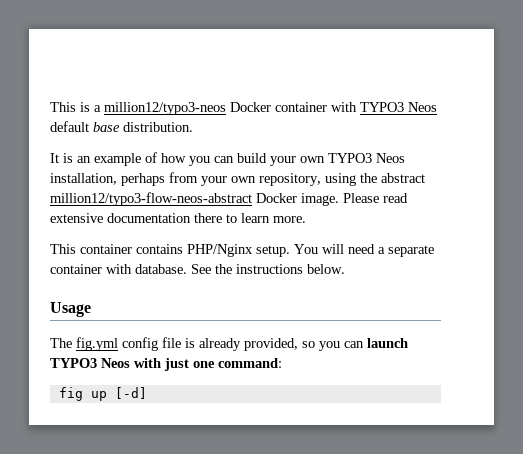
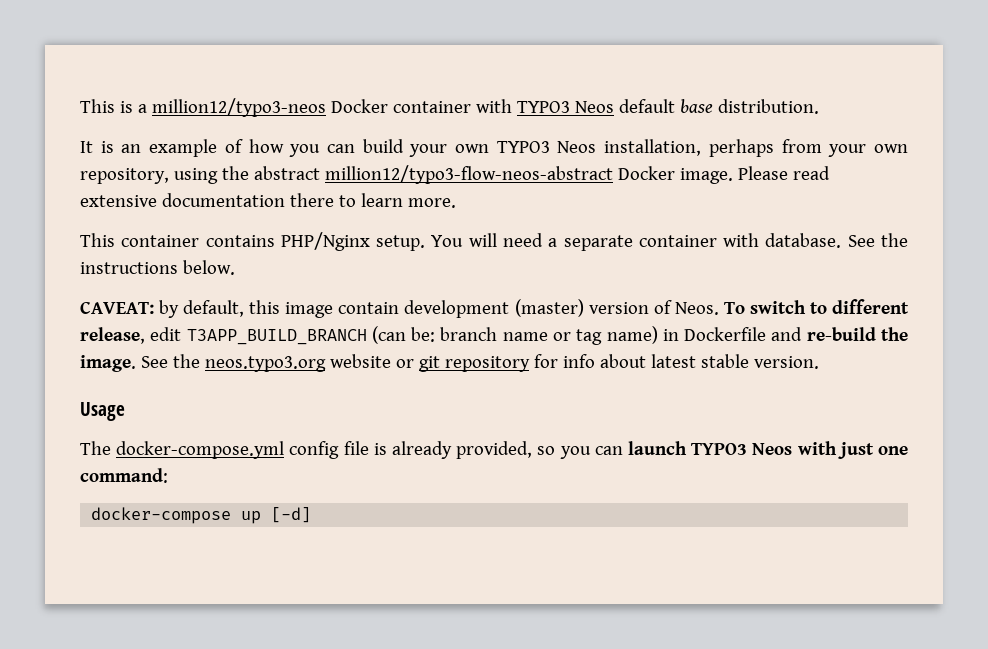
+ CAVEAT: by default, this image contain development (master) version of Neos. To switch to different release, edit T3APP_BUILD_BRANCH (can be: branch name or tag name) in Dockerfile and re-build the image. See the neos.typo3.org website or git repository for info about latest stable version.
- The fig.yml config file is already provided, so you can launch TYPO3 Neos with just one command:
+ The docker-compose.yml config file is already provided, so you can launch TYPO3 Neos with just one command:
- fig up [-d]
+ docker-compose up [-d]

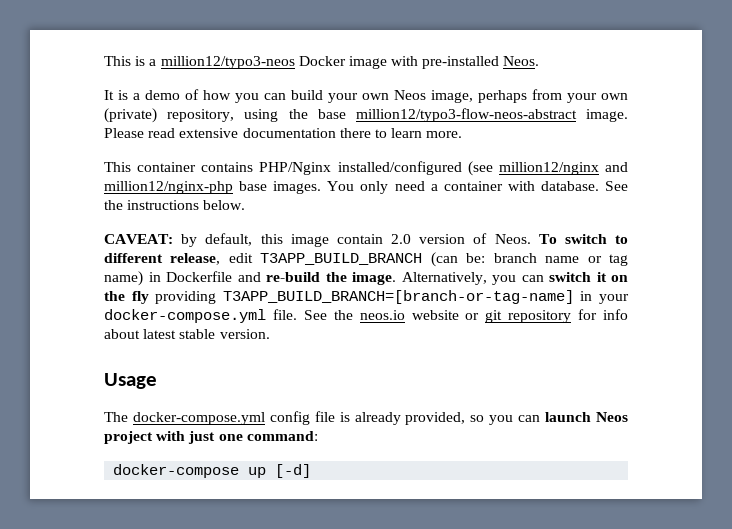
- This is a million12/typo3-neos Docker container with TYPO3 Neos default base distribution.
+ This is a million12/typo3-neos Docker image with pre-installed Neos.
- It is an example of how you can build your own TYPO3 Neos installation, perhaps from your own repository, using the abstract million12/typo3-flow-neos-abstract Docker image.
+ It is a demo of how you can build your own Neos image, perhaps from your own (private) repository, using the base million12/typo3-flow-neos-abstract image.
- This container contains PHP/Nginx setup. You will need a separate container with database.
+ This container contains PHP/Nginx installed/configured (see million12/nginx and million12/nginx-php base images. You only need a container with database.
- CAVEAT: by default, this image contain development (master) version of Neos.
+ CAVEAT: by default, this image contain 2.0 version of Neos.
- See the neos.typo3.org website or git repository for info about latest stable version.
+ Alternatively, you can switch it on the fly providing T3APP_BUILD_BRANCH=[branch-or-tag-name] in your docker-compose.yml file. See the neos.io website or git repository for info about latest stable version.
- The docker-compose.yml config file is already provided, so you can launch TYPO3 Neos with just one command:
+ The docker-compose.yml config file is already provided, so you can launch Neos project with just one command:

